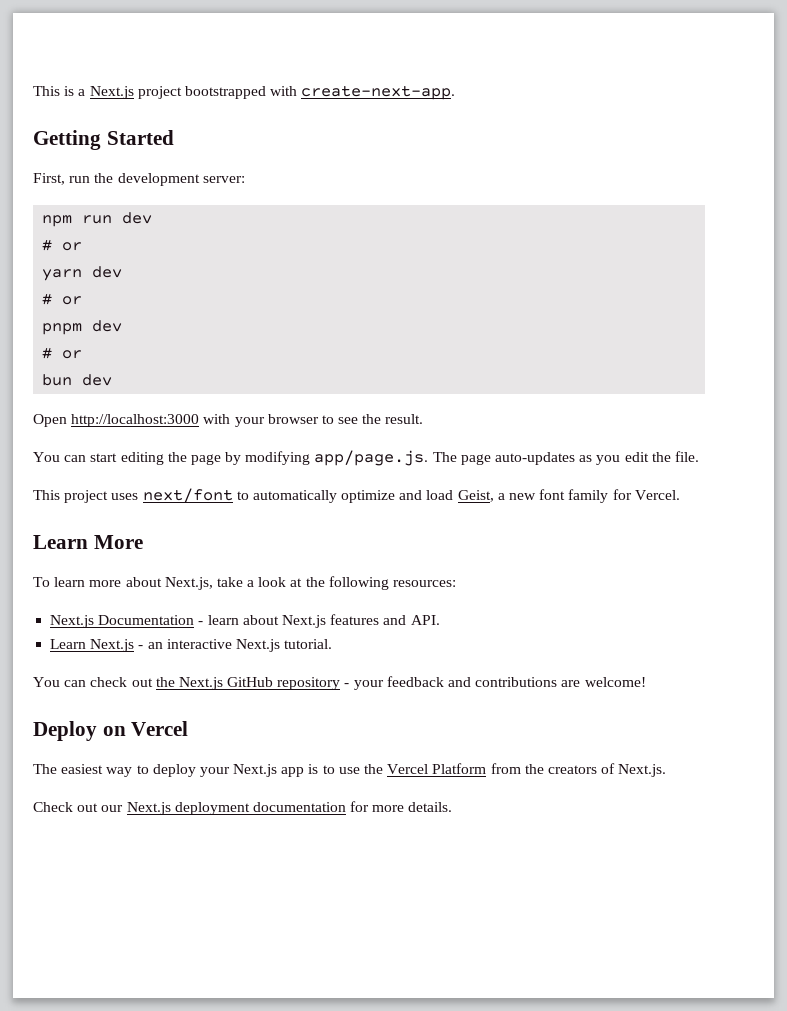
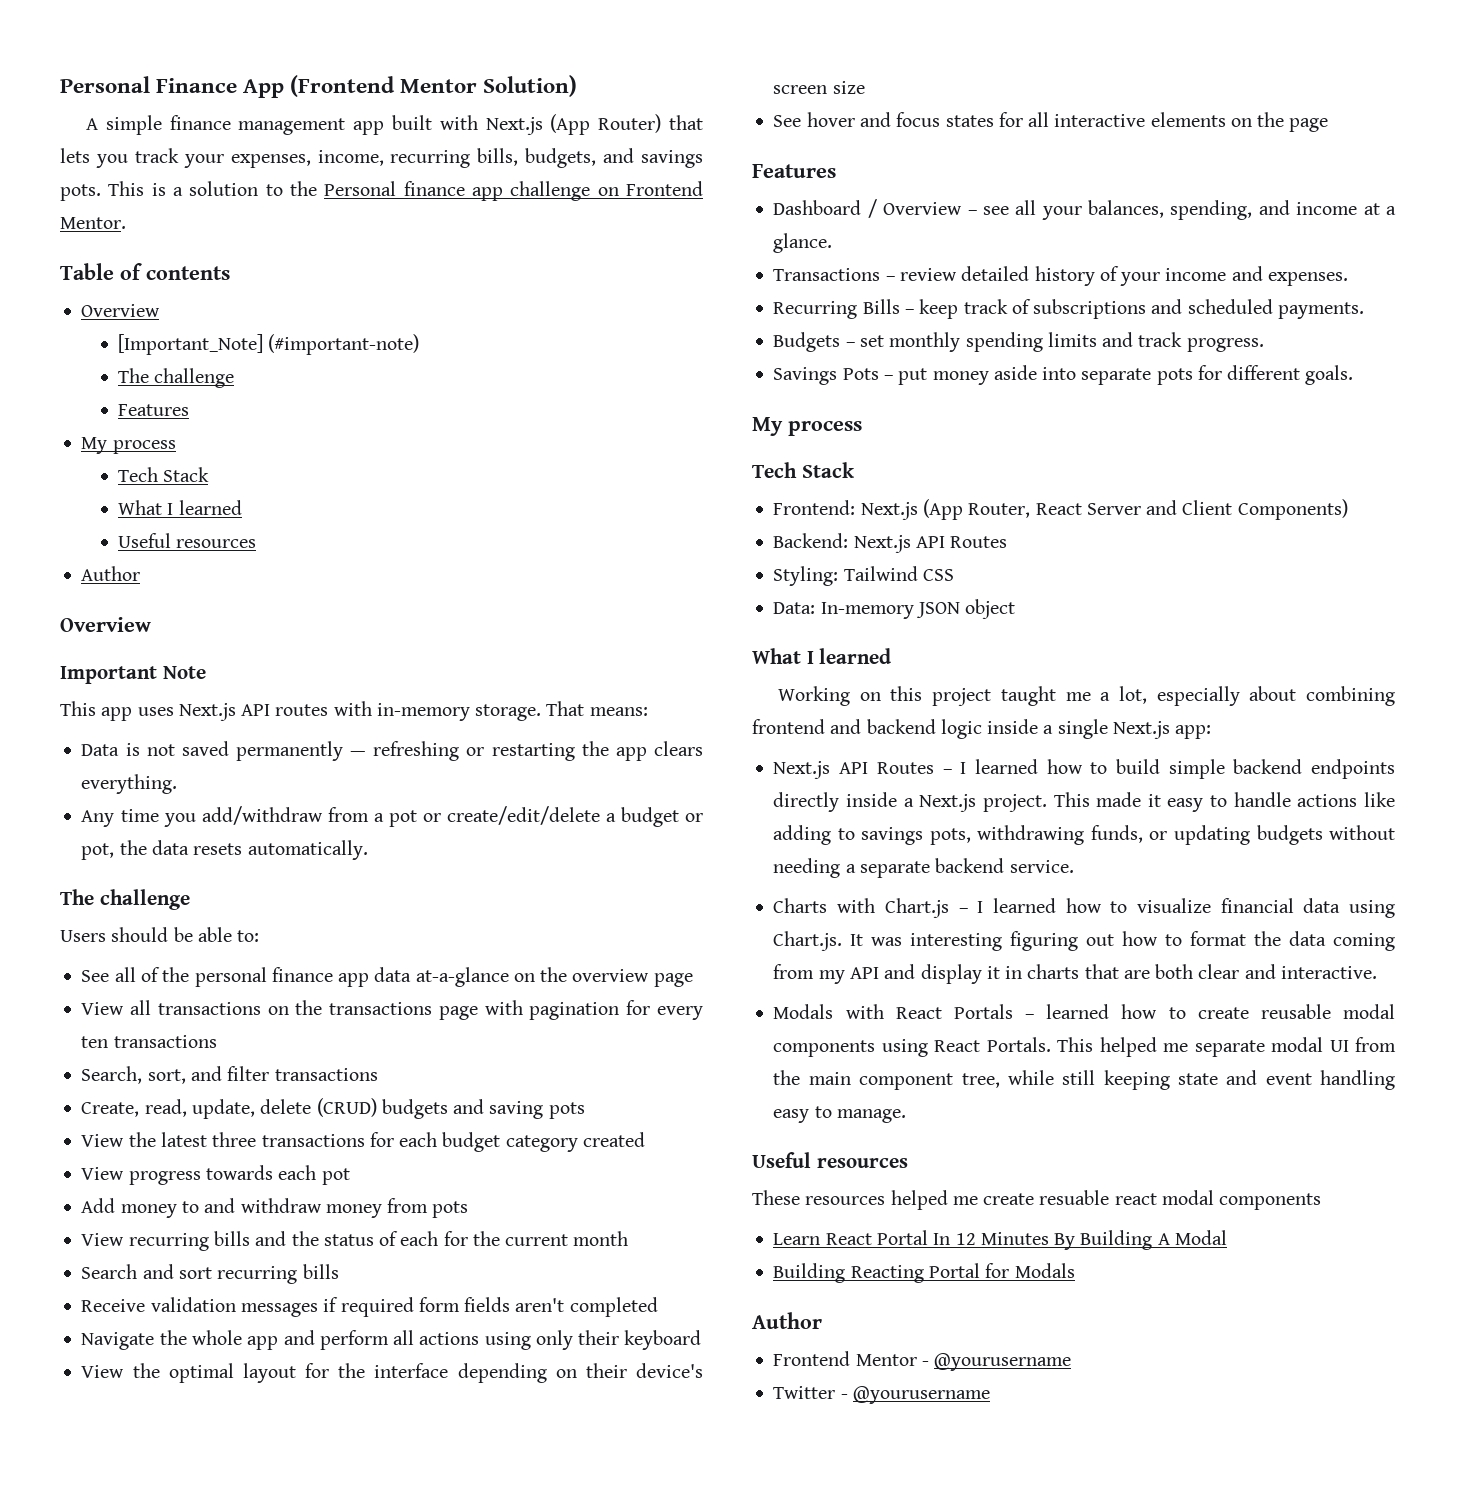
- This is a Next.js project bootstrapped with create-next-app.
- Getting Started
- First, run the development server:
- npm run dev
- # or
- yarn dev
- # or
- pnpm dev
- # or
- bun dev
- Open http://localhost:3000 with your browser to see the result.
- You can start editing the page by modifying app/page.js. The page auto-updates as you edit the file.
- This project uses next/font to automatically optimize and load Geist, a new font family for Vercel.
- Learn More
- To learn more about Next.js, take a look at the following resources:
- Next.js Documentation - learn about Next.js features and API.
- Learn Next.js - an interactive Next.js tutorial.
- You can check out the Next.js GitHub repository - your feedback and contributions are welcome!
- Deploy on Vercel
- The easiest way to deploy your Next.js app is to use the Vercel Platform from the creators of Next.js.
- Check out our Next.js deployment documentation for more details.
+ Personal Finance App (Frontend Mentor Solution)
+ A simple finance management app built with Next.js (App Router) that lets you track your expenses, income, recurring bills, budgets, and savings pots. This is a solution to the Personal finance app challenge on Frontend Mentor.
+ Table of contents
+ Overview
+ [Important_Note] (#important-note)
+ The challenge
+ Features
+ My process
+ Tech Stack
+ What I learned
+ Useful resources
+ Author
+ Overview
+ Important Note
+ This app uses Next.js API routes with in-memory storage. That means:
+ Data is not saved permanently — refreshing or restarting the app clears everything.
+ Any time you add/withdraw from a pot or create/edit/delete a budget or pot, the data resets automatically.
+ The challenge
+ Users should be able to:
+ See all of the personal finance app data at-a-glance on the overview page
+ View all transactions on the transactions page with pagination for every ten transactions
+ Search, sort, and filter transactions
+ Create, read, update, delete (CRUD) budgets and saving pots
+ View the latest three transactions for each budget category created
+ View progress towards each pot
+ Add money to and withdraw money from pots
+ View recurring bills and the status of each for the current month
+ Search and sort recurring bills
+ Receive validation messages if required form fields aren't completed
+ Navigate the whole app and perform all actions using only their keyboard
+ View the optimal layout for the interface depending on their device's screen size
+ See hover and focus states for all interactive elements on the page
+ Features
+ Dashboard / Overview – see all your balances, spending, and income at a glance.
+ Transactions – review detailed history of your income and expenses.
+ Recurring Bills – keep track of subscriptions and scheduled payments.
+ Budgets – set monthly spending limits and track progress.
+ Savings Pots – put money aside into separate pots for different goals.
+ My process
+ Tech Stack
+ Frontend: Next.js (App Router, React Server and Client Components)
+ Backend: Next.js API Routes
+ Styling: Tailwind CSS
+ Data: In-memory JSON object
+ What I learned
+ Working on this project taught me a lot, especially about combining frontend and backend logic inside a single Next.js app:
+ Next.js API Routes – I learned how to build simple backend endpoints directly inside a Next.js project. This made it easy to handle actions like adding to savings pots, withdrawing funds, or updating budgets without needing a separate backend service.
+ Charts with Chart.js – I learned how to visualize financial data using Chart.js. It was interesting figuring out how to format the data coming from my API and display it in charts that are both clear and interactive.
+ Modals with React Portals – learned how to create reusable modal components using React Portals. This helped me separate modal UI from the main component tree, while still keeping state and event handling easy to manage.
+ Useful resources
+ These resources helped me create resuable react modal components
+ Learn React Portal In 12 Minutes By Building A Modal
+ Building Reacting Portal for Modals
+ Author
+ Frontend Mentor - @yourusername
+ Twitter - @yourusername

